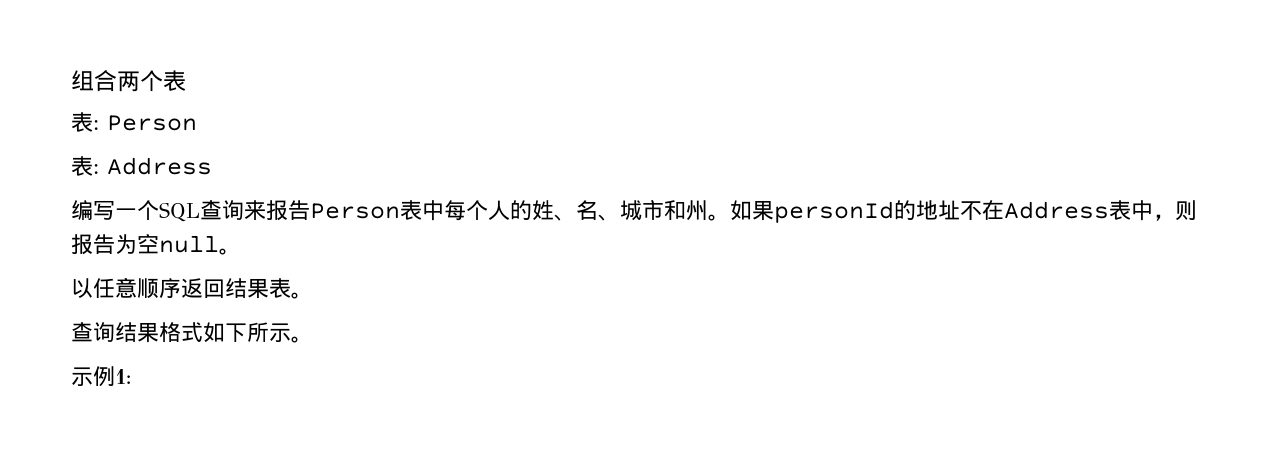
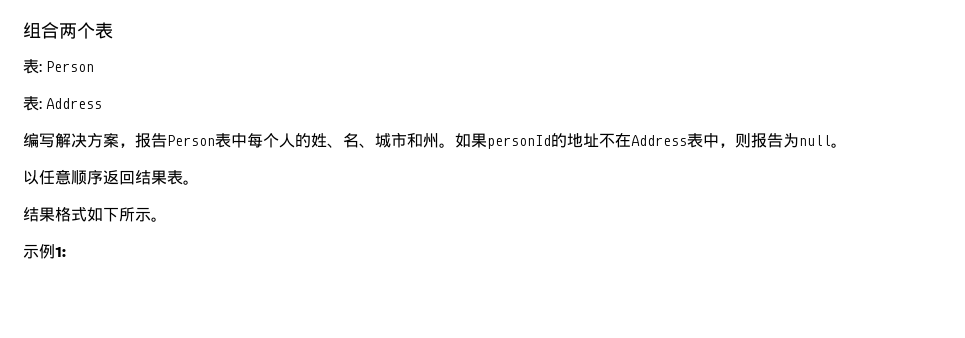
- 编写一个SQL查询来报告Person表中每个人的姓、名、城市和州。
+ 编写解决方案，报告Person表中每个人的姓、名、城市和州。
- 如果personId的地址不在Address表中，则报告为空null。
+ 如果personId的地址不在Address表中，则报告为null。
- 查询结果格式如下所示。
+ 结果格式如下所示。

